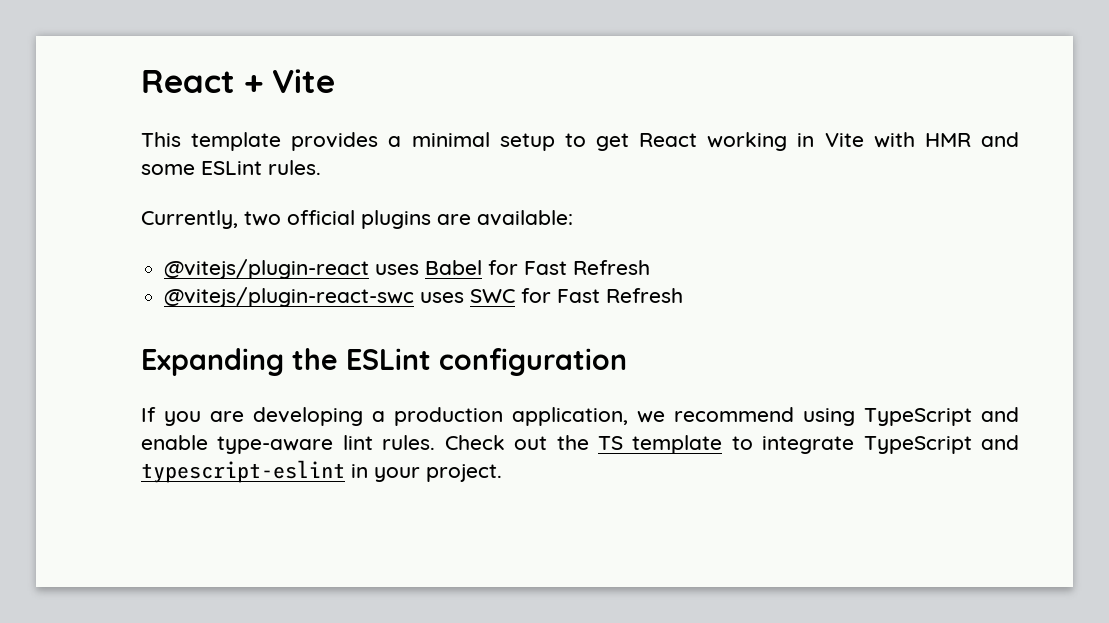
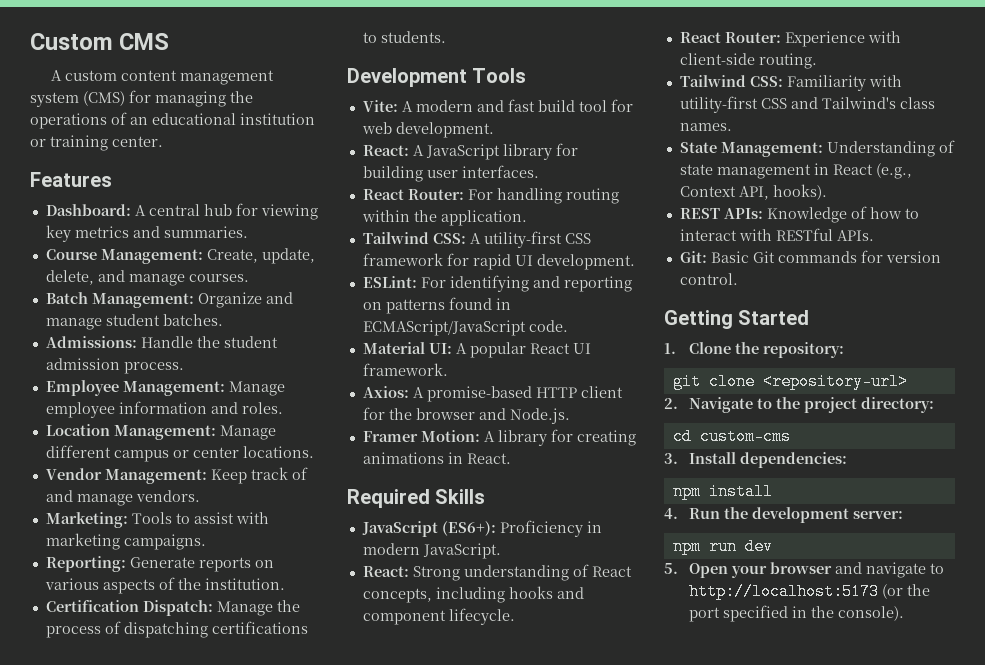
- React + Vite
- This template provides a minimal setup to get React working in Vite with HMR and some ESLint rules.
- Currently, two official plugins are available:
- @vitejs/plugin-react uses Babel for Fast Refresh
- @vitejs/plugin-react-swc uses SWC for Fast Refresh
- Expanding the ESLint configuration
- If you are developing a production application, we recommend using TypeScript and enable type-aware lint rules. Check out the TS template to integrate TypeScript and typescript-eslint in your project.
+ Custom CMS
+ A custom content management system (CMS) for managing the operations of an educational institution or training center.
+ Features
+ Dashboard: A central hub for viewing key metrics and summaries.
+ Course Management: Create, update, delete, and manage courses.
+ Batch Management: Organize and manage student batches.
+ Admissions: Handle the student admission process.
+ Employee Management: Manage employee information and roles.
+ Location Management: Manage different campus or center locations.
+ Vendor Management: Keep track of and manage vendors.
+ Marketing: Tools to assist with marketing campaigns.
+ Reporting: Generate reports on various aspects of the institution.
+ Certification Dispatch: Manage the process of dispatching certifications to students.
+ Development Tools
+ Vite: A modern and fast build tool for web development.
+ React: A JavaScript library for building user interfaces.
+ React Router: For handling routing within the application.
+ Tailwind CSS: A utility-first CSS framework for rapid UI development.
+ ESLint: For identifying and reporting on patterns found in ECMAScript/JavaScript code.
+ Material UI: A popular React UI framework.
+ Axios: A promise-based HTTP client for the browser and Node.js.
+ Framer Motion: A library for creating animations in React.
+ Required Skills
+ JavaScript (ES6+): Proficiency in modern JavaScript.
+ React: Strong understanding of React concepts, including hooks and component lifecycle.
+ React Router: Experience with client-side routing.
+ Tailwind CSS: Familiarity with utility-first CSS and Tailwind's class names.
+ State Management: Understanding of state management in React (e.g., Context API, hooks).
+ REST APIs: Knowledge of how to interact with RESTful APIs.
+ Git: Basic Git commands for version control.
+ Getting Started
+ 1. Clone the repository:
+ git clone <repository-url>
+ 2. Navigate to the project directory:
+ cd custom-cms
+ 3. Install dependencies:
+ npm install
+ 4. Run the development server:
+ npm run dev
+ 5. Open your browser and navigate to http://localhost:5173 (or the port specified in the console).

